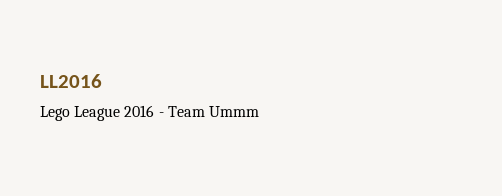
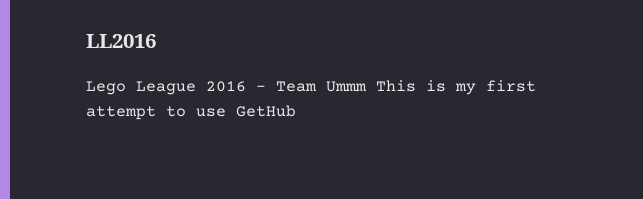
- Lego League 2016 - Team Ummm
+ Lego League 2016 - Team Ummm This is my first attempt to use GetHub

